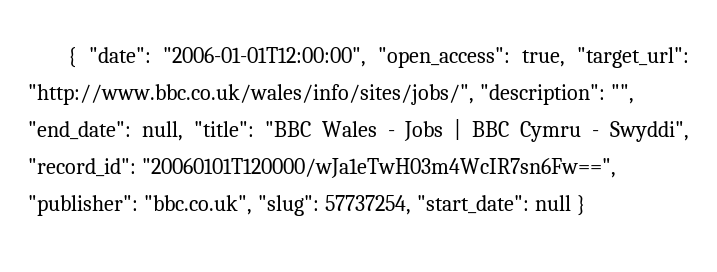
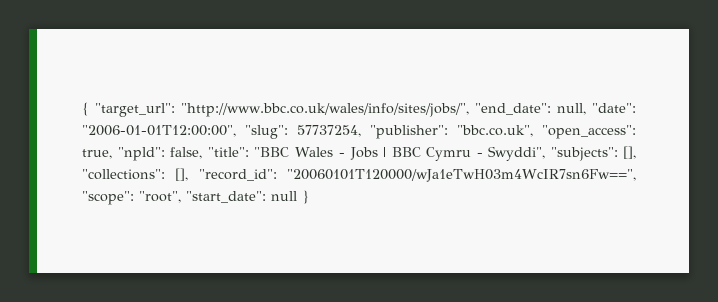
- { "date": "2006-01-01T12:00:00", "open_access": true, "target_url": "http://www.bbc.co.uk/wales/info/sites/jobs/", "description": "", "end_date": null, "title": "BBC Wales - Jobs | BBC Cymru - Swyddi", "record_id": "20060101T120000/wJa1eTwH03m4WcIR7sn6Fw==", "publisher": "bbc.co.uk", "slug": 57737254, "start_date": null }
+ { "target_url": "http://www.bbc.co.uk/wales/info/sites/jobs/", "end_date": null, "date": "2006-01-01T12:00:00", "slug": 57737254, "publisher": "bbc.co.uk", "open_access": true, "npld": false, "title": "BBC Wales - Jobs | BBC Cymru - Swyddi", "subjects": [], "collections": [], "record_id": "20060101T120000/wJa1eTwH03m4WcIR7sn6Fw==", "scope": "root", "start_date": null }

